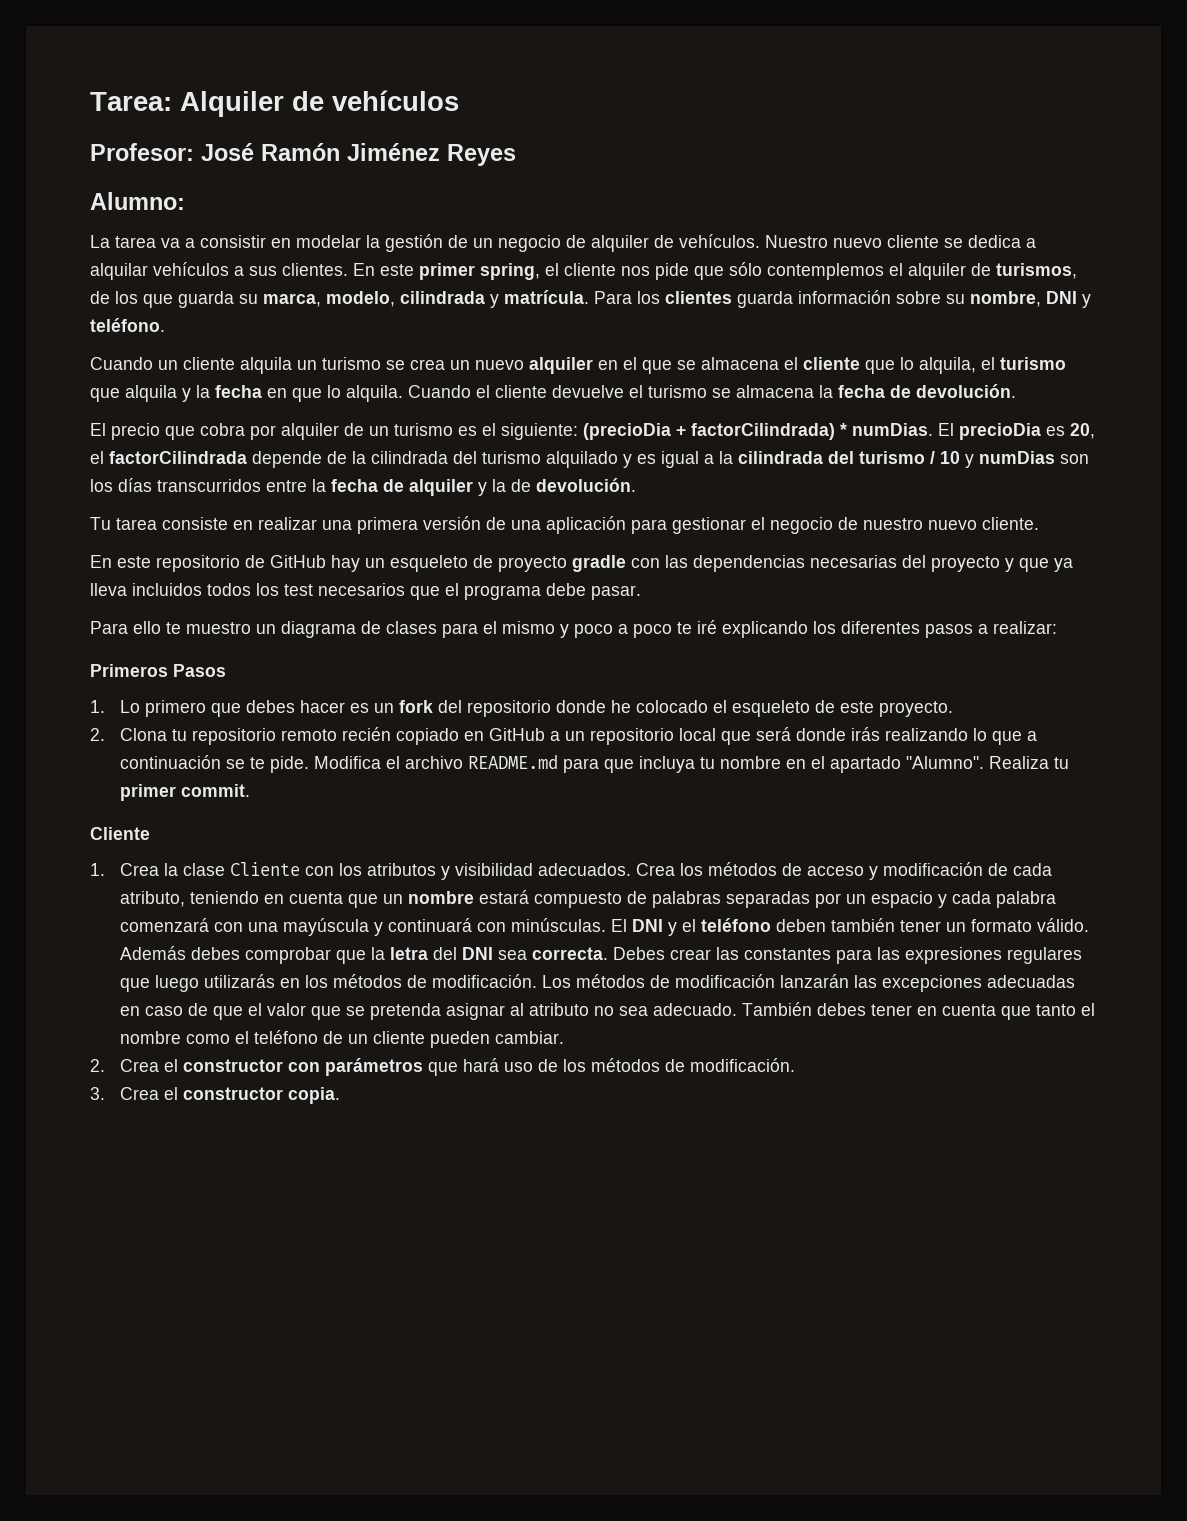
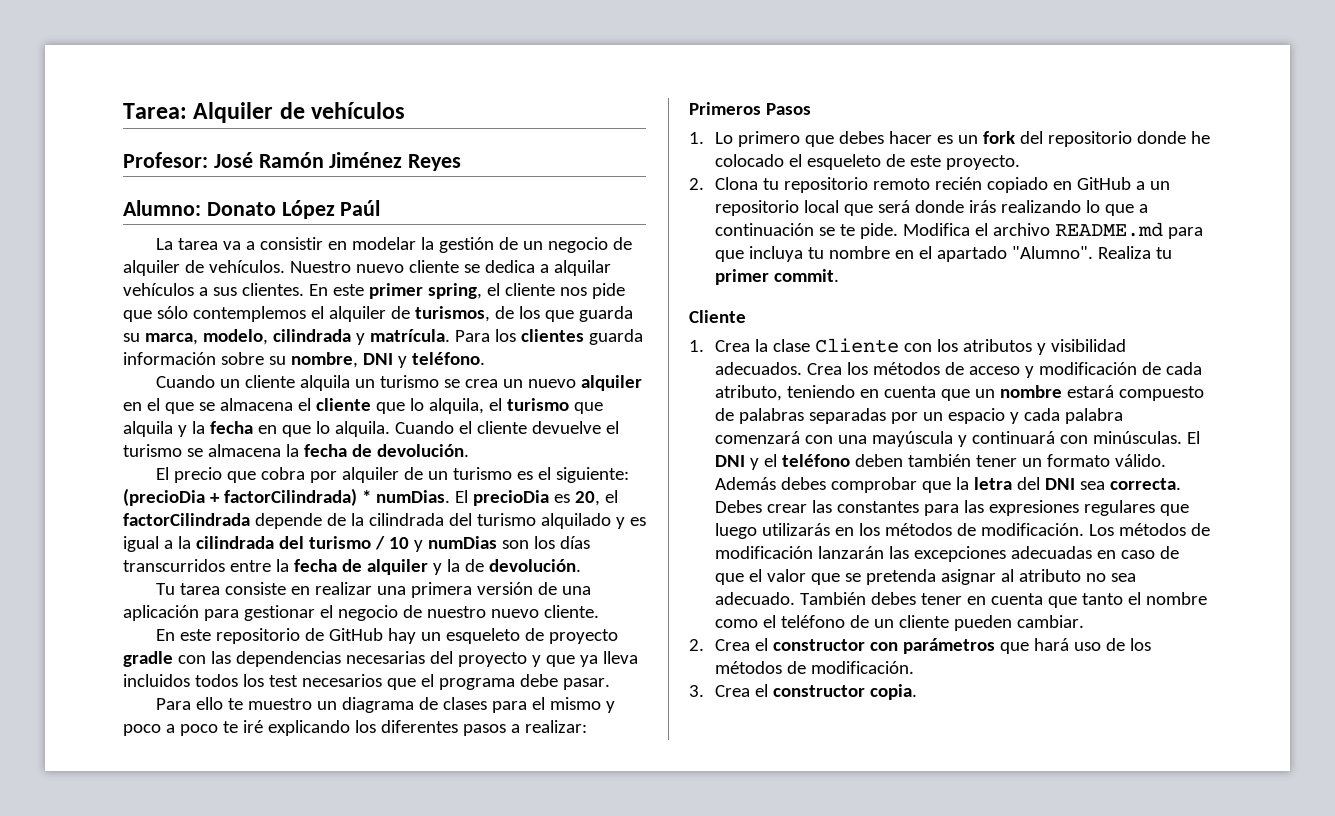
- Alumno:
+ Alumno: Donato López Paúl

